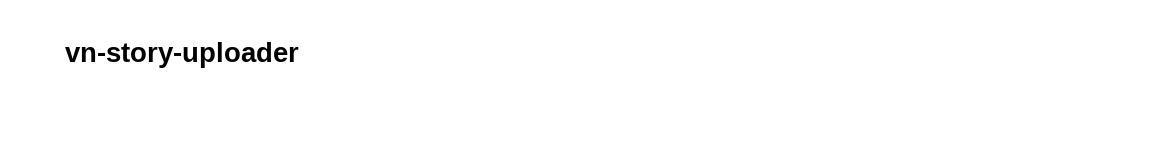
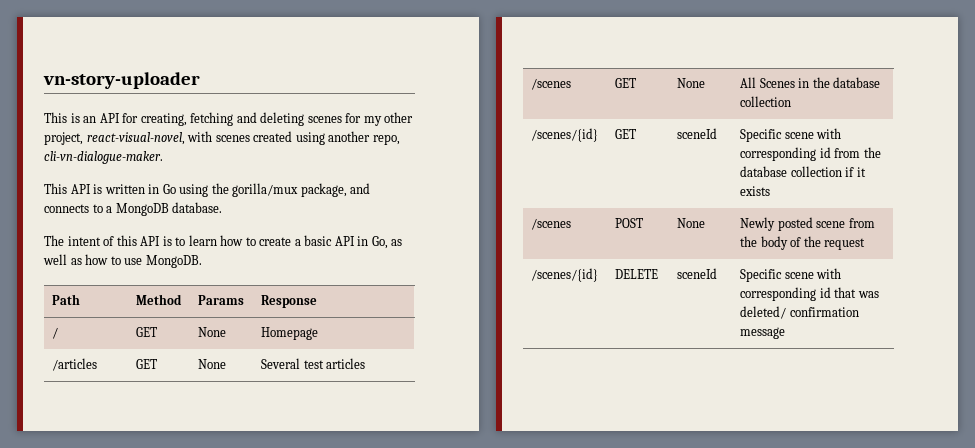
+ This is an API for creating, fetching and deleting scenes for my other project, react-visual-novel, with scenes created using another repo, cli-vn-dialogue-maker.
+ This API is written in Go using the gorilla/mux package, and connects to a MongoDB database.
+ The intent of this API is to learn how to create a basic API in Go, as well as how to use MongoDB.
+ Path | Method | Params | Response
+ / | GET | None | Homepage
+ /articles | GET | None | Several test articles
+ /scenes | GET | None | All Scenes in the database collection
+ /scenes/{id} | GET | sceneId | Specific scene with corresponding id from the database collection if it exists
+ /scenes | POST | None | Newly posted scene from the body of the request
+ /scenes/{id} | DELETE | sceneId | Specific scene with corresponding id that was deleted/ confirmation message

